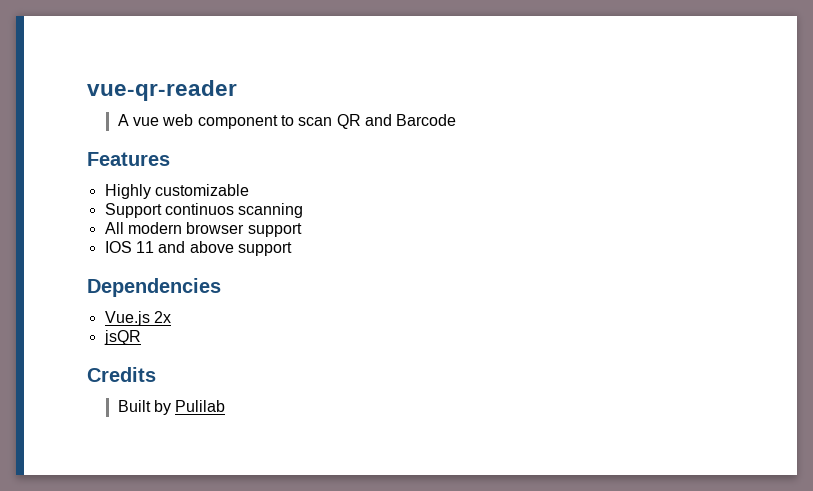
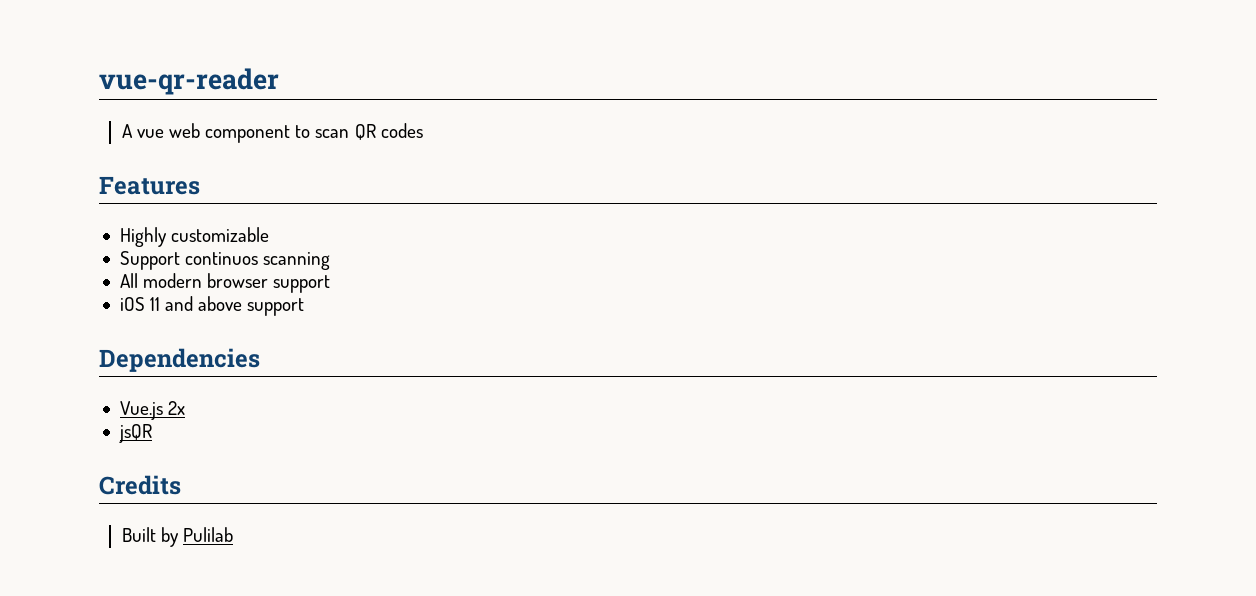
- A vue web component to scan QR and Barcode
+ A vue web component to scan QR codes
- IOS 11 and above support
+ iOS 11 and above support

